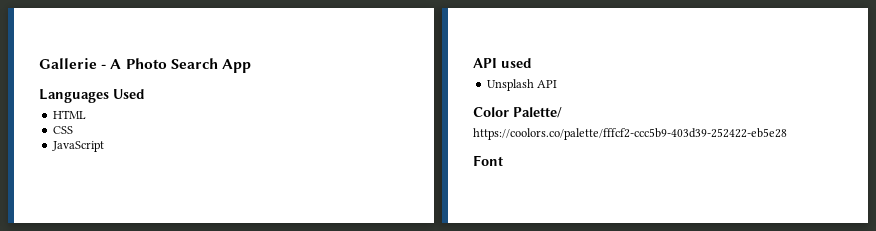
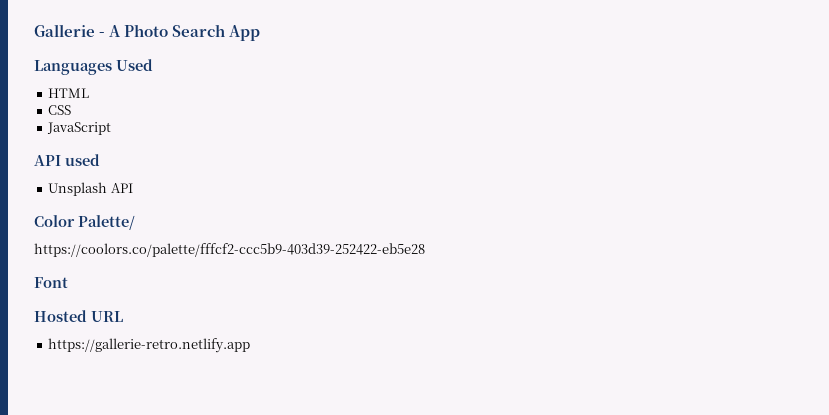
+ Hosted URL
+ https://gallerie-retro.netlify.app

